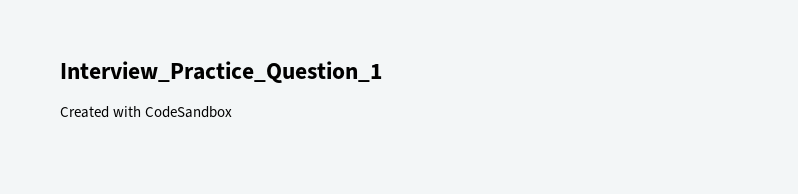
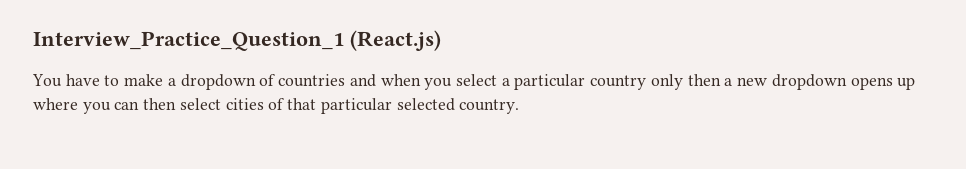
- Interview_Practice_Question_1
- Created with CodeSandbox
+ Interview_Practice_Question_1 (React.js)
+ You have to make a dropdown of countries and when you select a particular country only then a new dropdown opens up where you can then select cities of that particular selected country.

